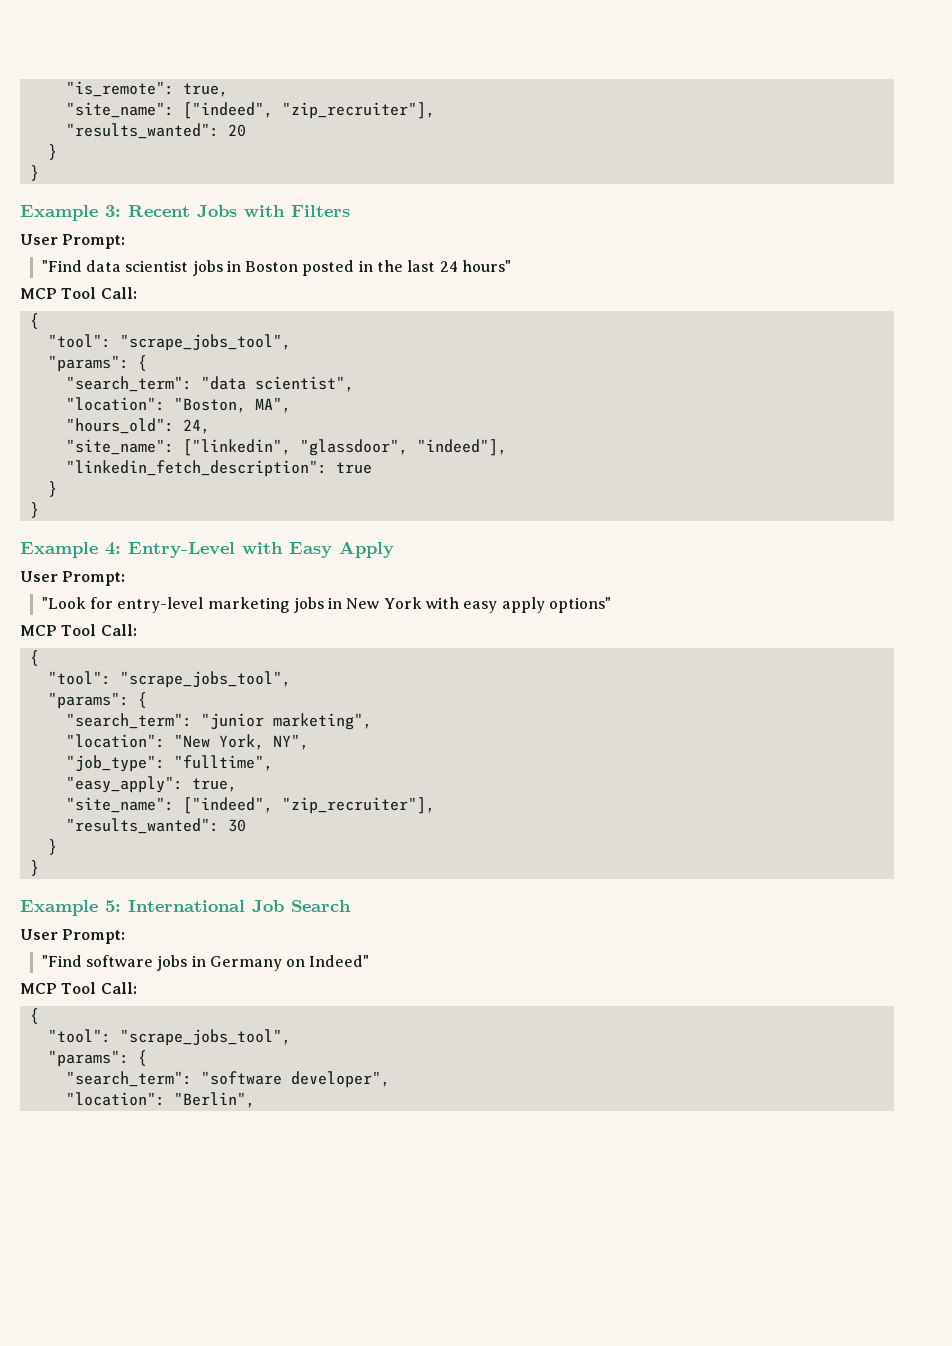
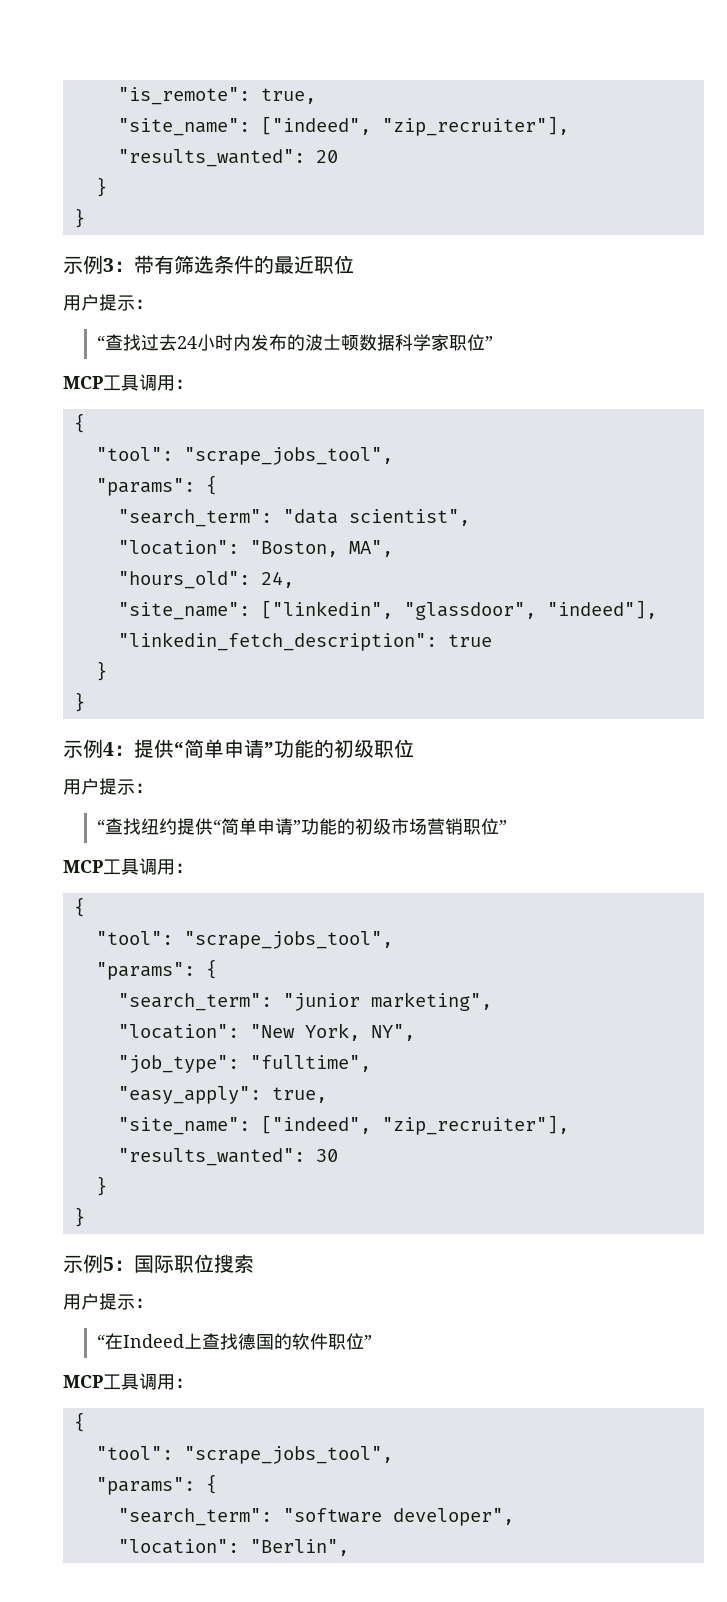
- Example 3: Recent Jobs with Filters
- User Prompt:
- "Find data scientist jobs in Boston posted in the last 24 hours"
- MCP Tool Call:
+ 示例3：带有筛选条件的最近职位
+ 用户提示：
+ “查找过去24小时内发布的波士顿数据科学家职位”
+ MCP工具调用：
- Example 4: Entry-Level with Easy Apply
- User Prompt:
- "Look for entry-level marketing jobs in New York with easy apply options"
- MCP Tool Call:
+ 示例4：提供“简单申请”功能的初级职位
+ 用户提示：
+ “查找纽约提供“简单申请”功能的初级市场营销职位”
+ MCP工具调用：
- Example 5: International Job Search
- User Prompt:
- "Find software jobs in Germany on Indeed"
- MCP Tool Call:
+ 示例5：国际职位搜索
+ 用户提示：
+ “在Indeed上查找德国的软件职位”
+ MCP工具调用：

